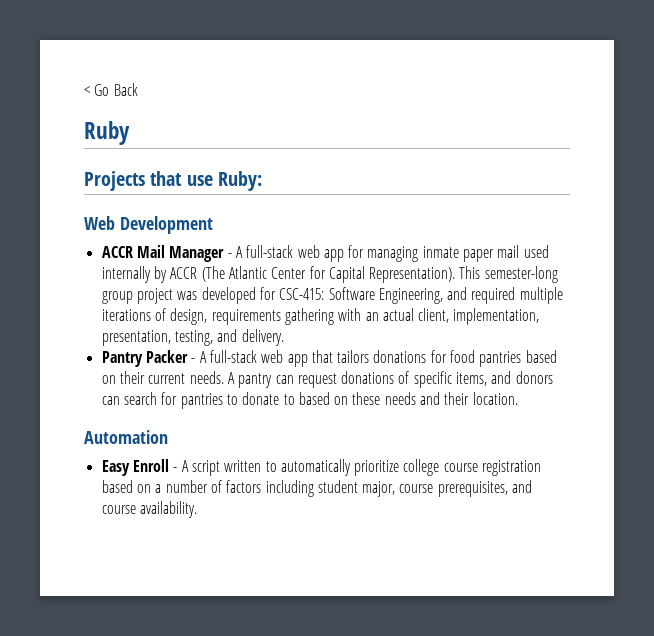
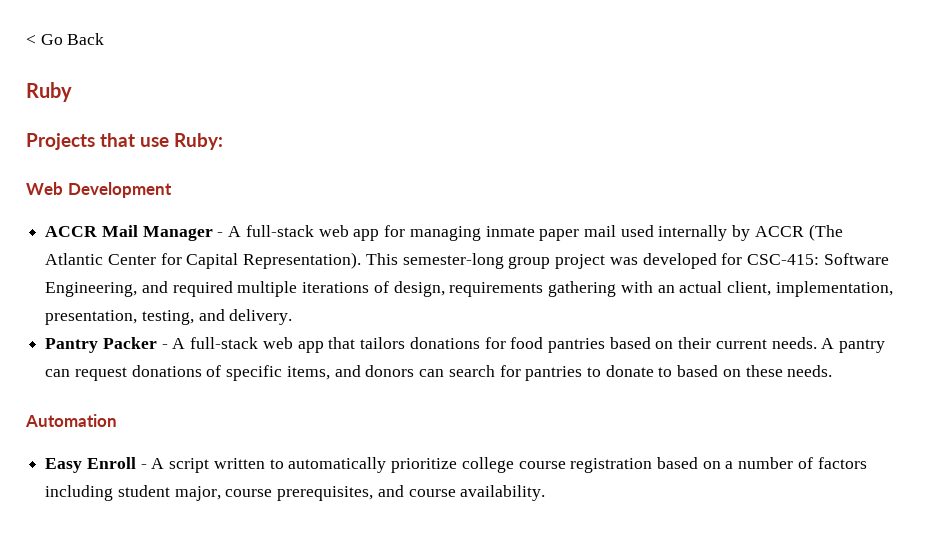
- A pantry can request donations of specific items, and donors can search for pantries to donate to based on these needs and their location.
+ A pantry can request donations of specific items, and donors can search for pantries to donate to based on these needs.

